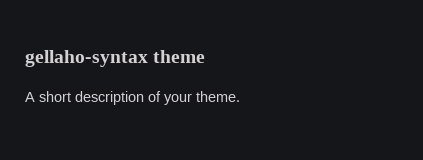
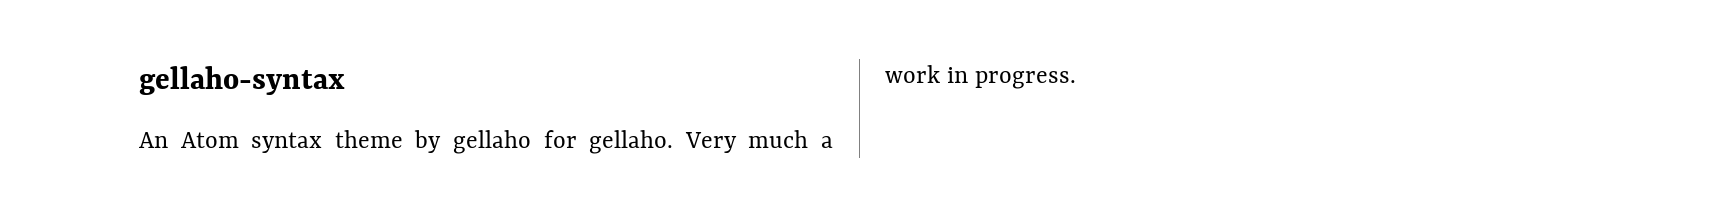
- gellaho-syntax theme
- A short description of your theme.
+ gellaho-syntax
+ An Atom syntax theme by gellaho for gellaho. Very much a work in progress.

